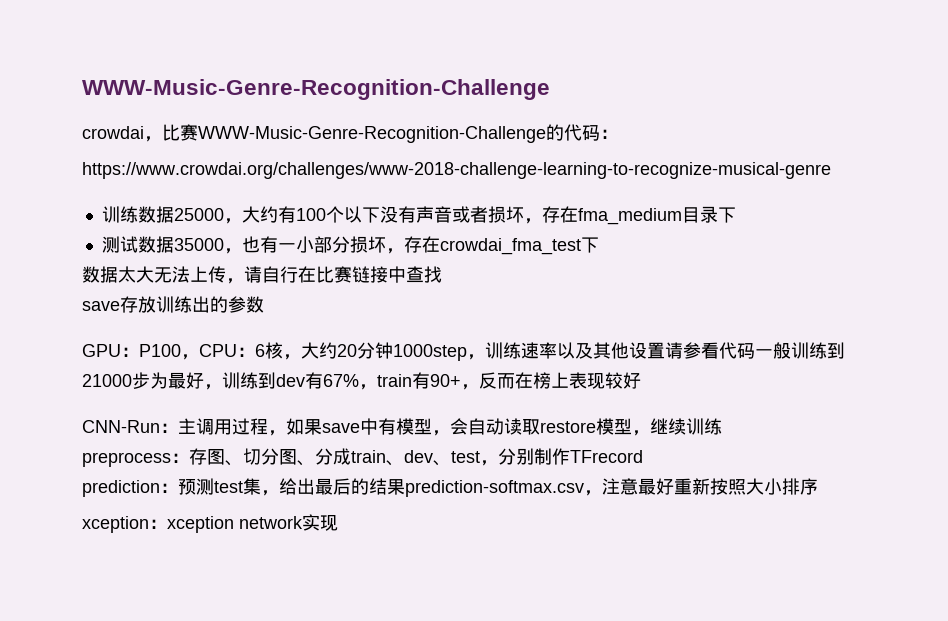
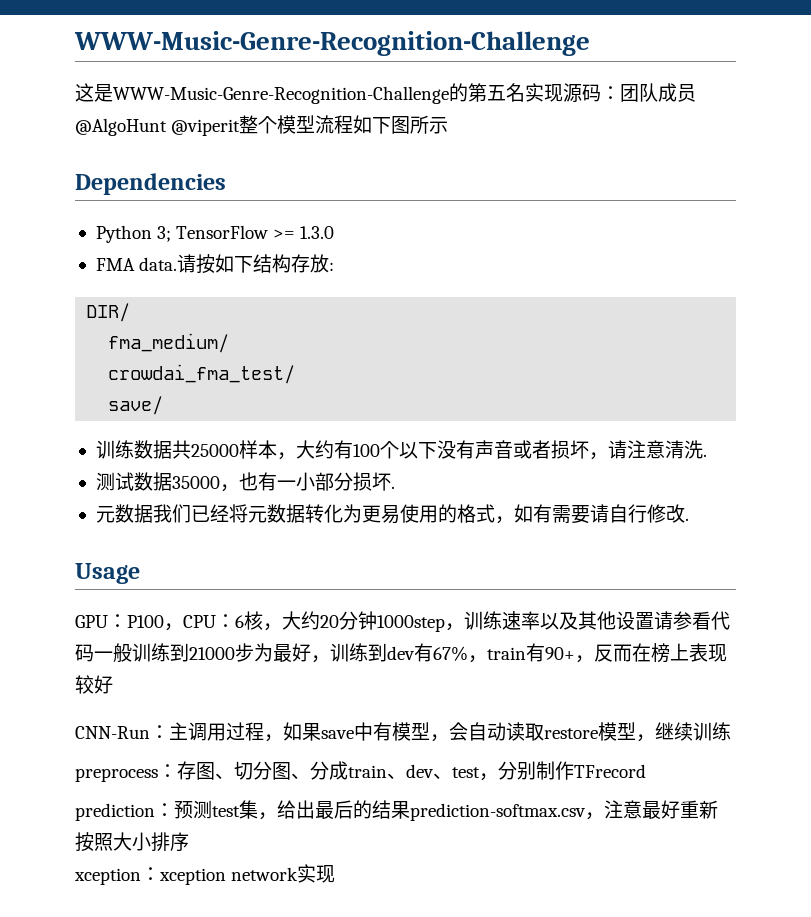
- crowdai，比赛WWW-Music-Genre-Recognition-Challenge的代码：
- https://www.crowdai.org/challenges/www-2018-challenge-learning-to-recognize-musical-genre
+ 这是WWW-Music-Genre-Recognition-Challenge的第五名实现源码：团队成员@AlgoHunt @viperit整个模型流程如下图所示
+ Dependencies
+ Python 3; TensorFlow >= 1.3.0
+ FMA data.请按如下结构存放:
+ DIR/
+ fma_medium/
+ crowdai_fma_test/
+ save/
- 训练数据25000，大约有100个以下没有声音或者损坏，存在fma_medium目录下
+ 训练数据共25000样本，大约有100个以下没有声音或者损坏，请注意清洗.
- 测试数据35000，也有一小部分损坏，存在crowdai_fma_test下
- 数据太大无法上传，请自行在比赛链接中查找
- save存放训练出的参数
+ 测试数据35000，也有一小部分损坏.
+ 元数据我们已经将元数据转化为更易使用的格式，如有需要请自行修改.
+ Usage

